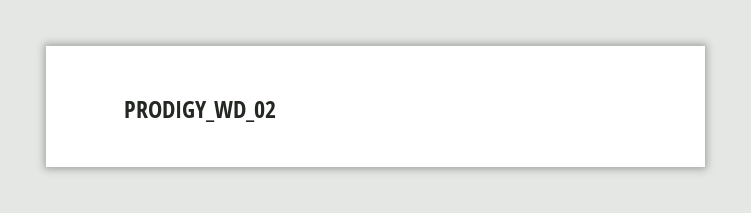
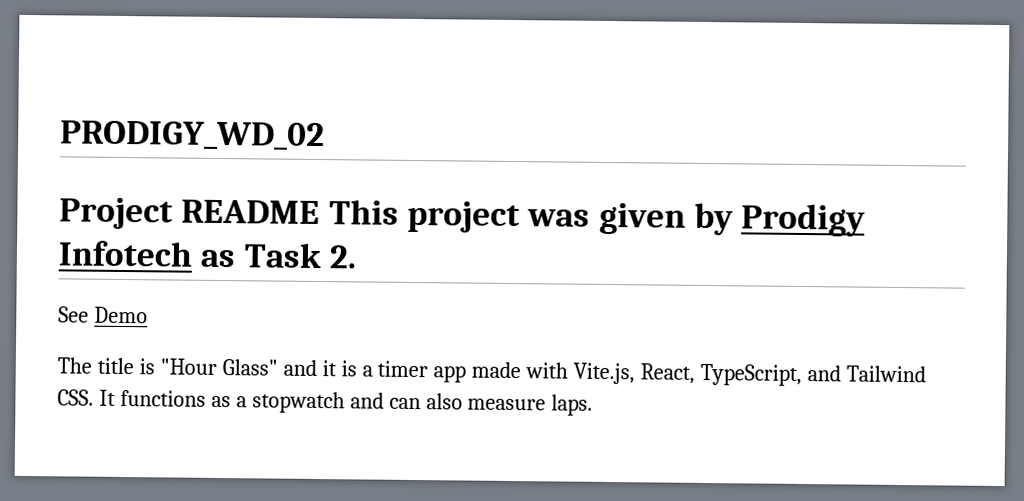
+ Project README This project was given by Prodigy Infotech as Task 2.
+ See Demo
+ The title is "Hour Glass" and it is a timer app made with Vite.js, React, TypeScript, and Tailwind CSS. It functions as a stopwatch and can also measure laps.

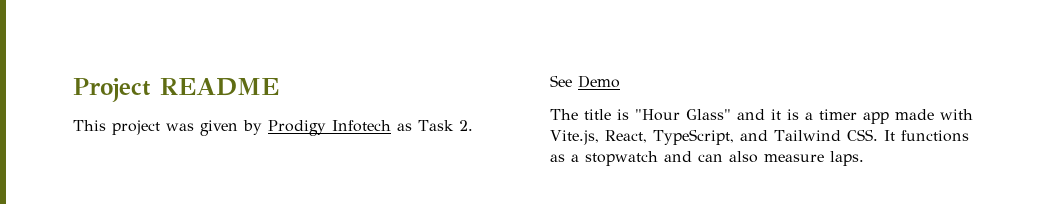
- PRODIGY_WD_02
- Project README This project was given by Prodigy Infotech as Task 2.
+ Project README
+ This project was given by Prodigy Infotech as Task 2.

